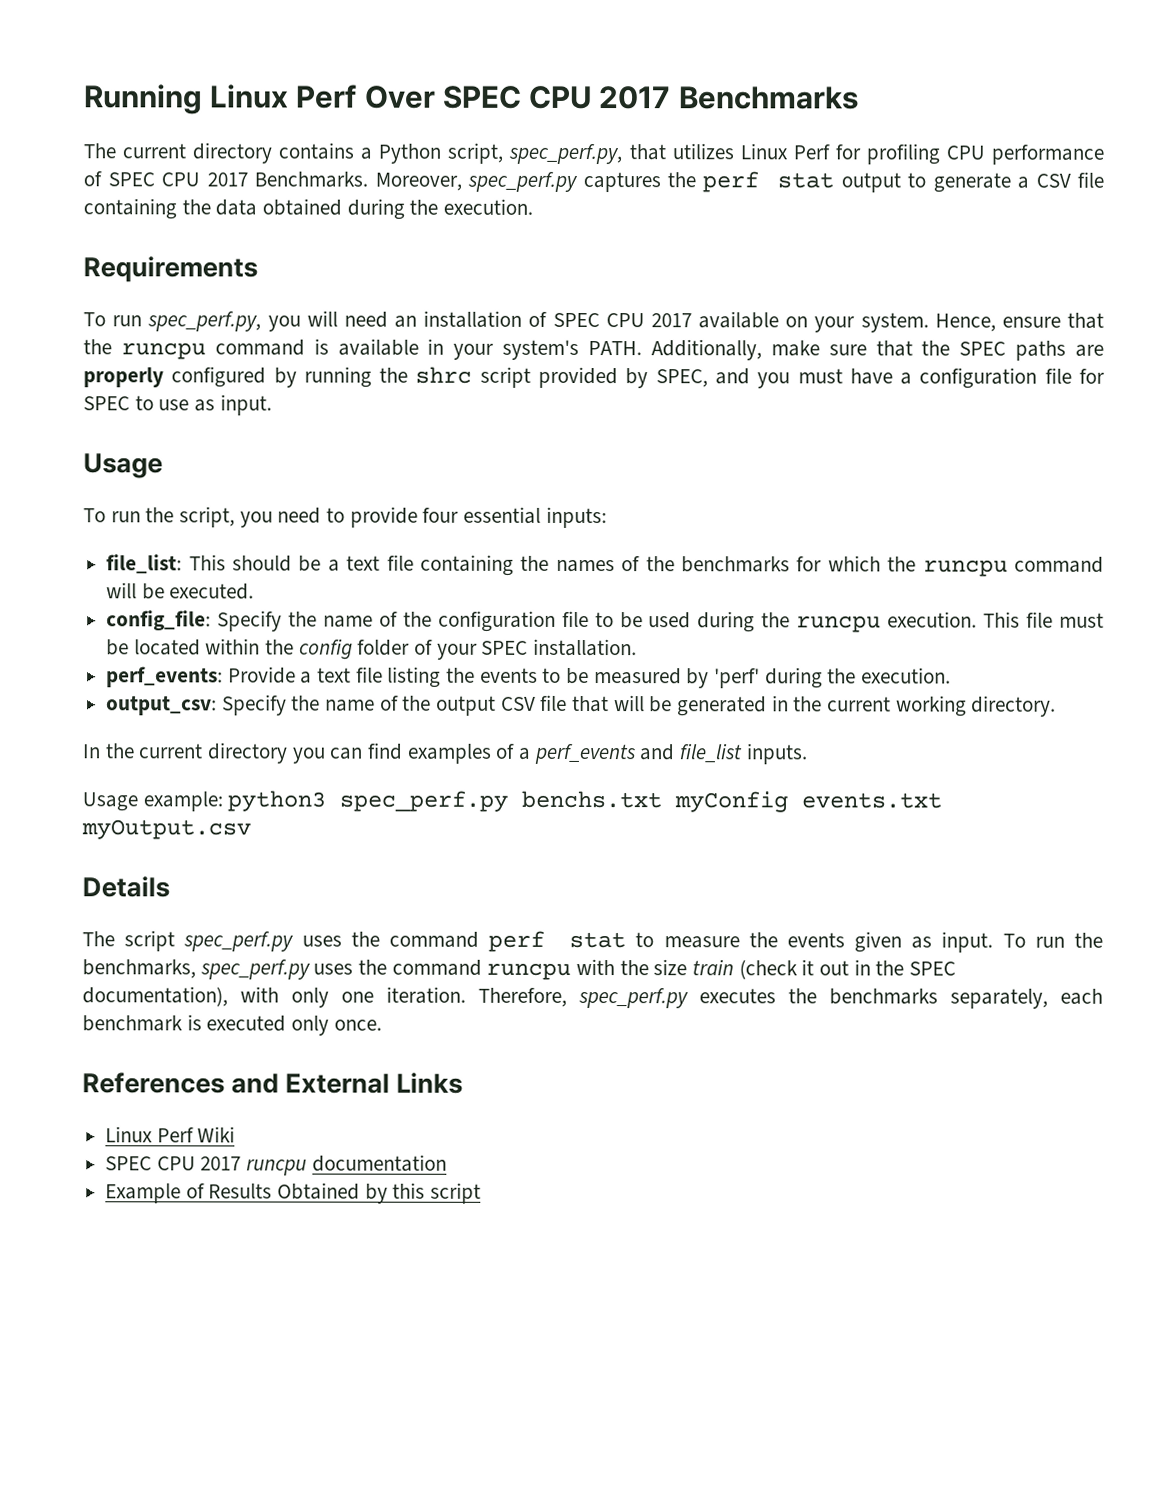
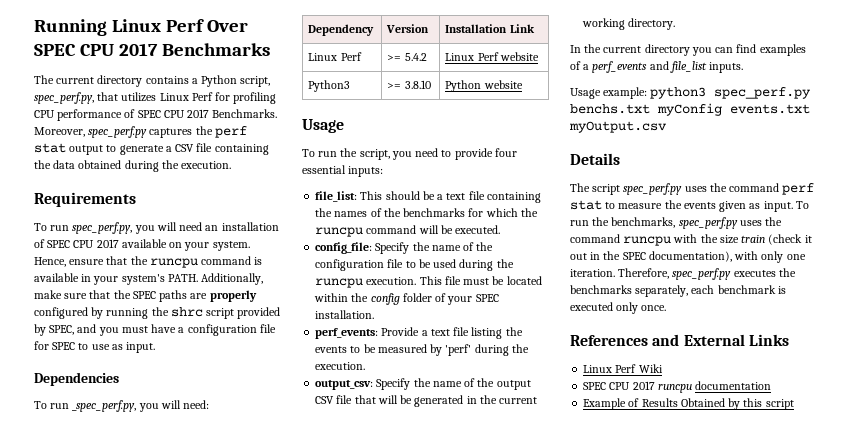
+ Dependencies
+ To run _spec_perf.py, you will need:
+ Dependency | Version | Installation Link
+ Linux Perf | >= 5.4.2 | Linux Perf website
+ Python3 | >= 3.8.10 | Python website

